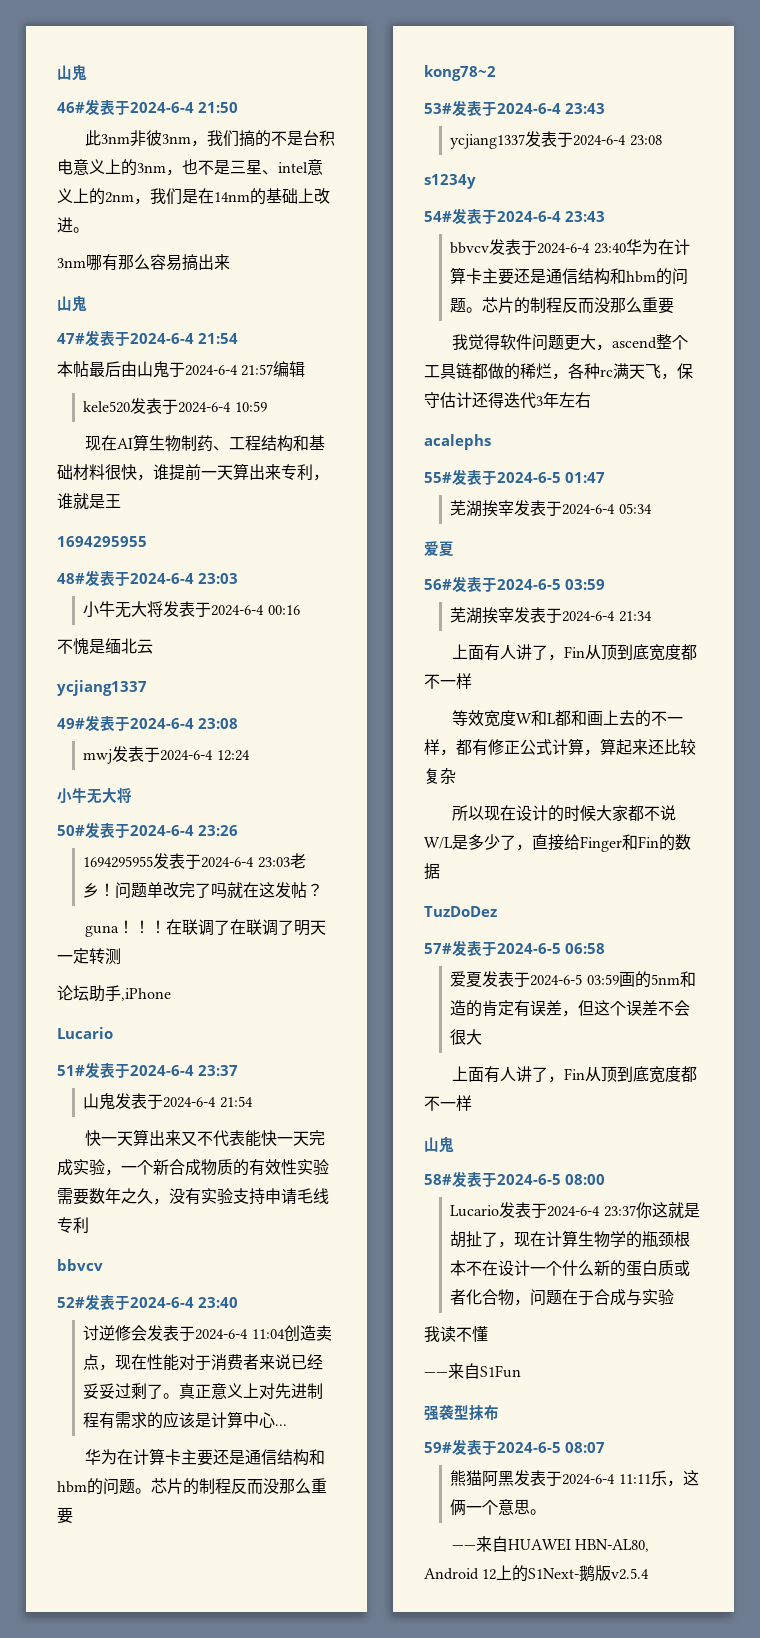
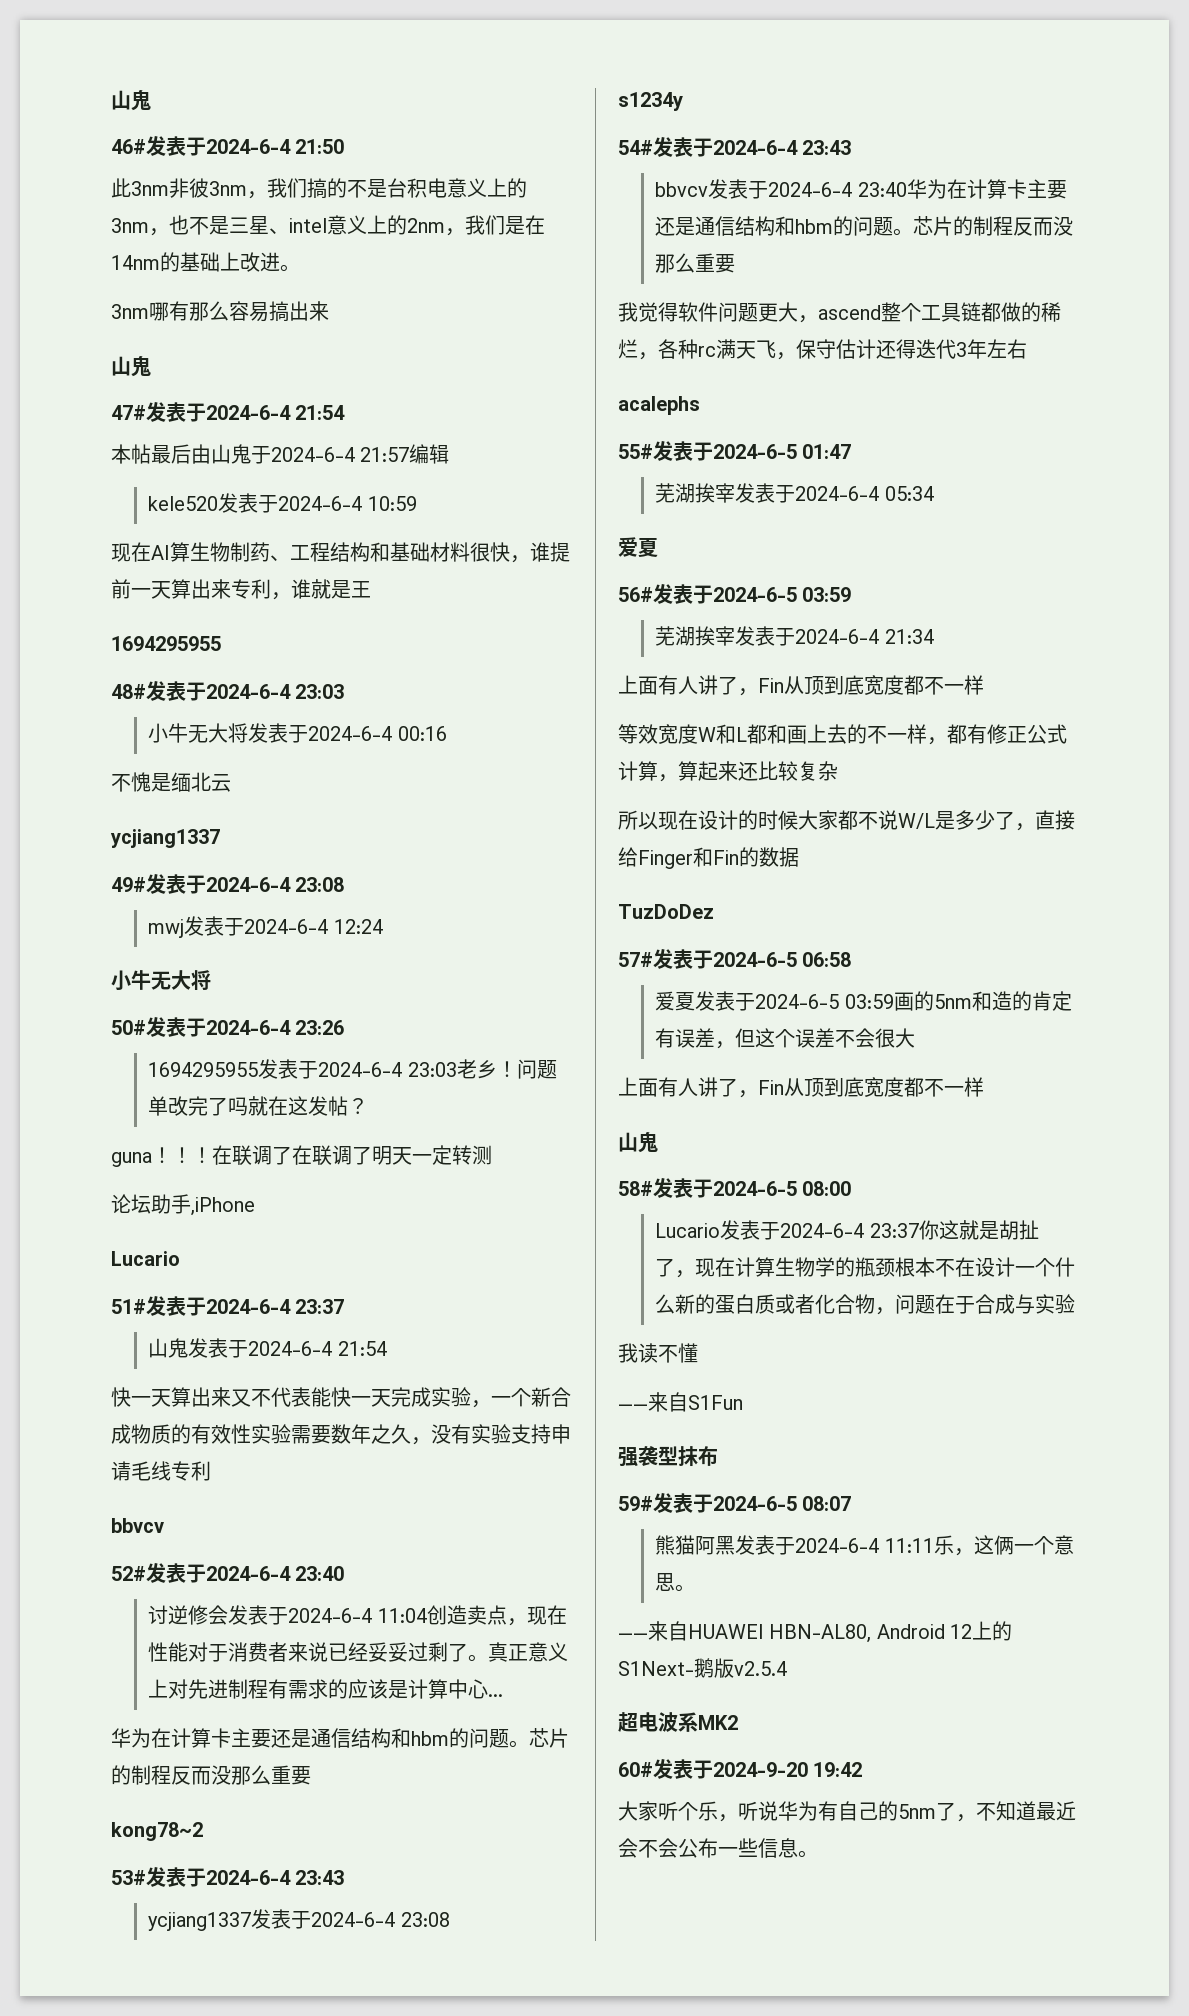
+ 超电波系MK2
+ 60#发表于2024-9-20 19:42
+ 大家听个乐，听说华为有自己的5nm了，不知道最近会不会公布一些信息。

